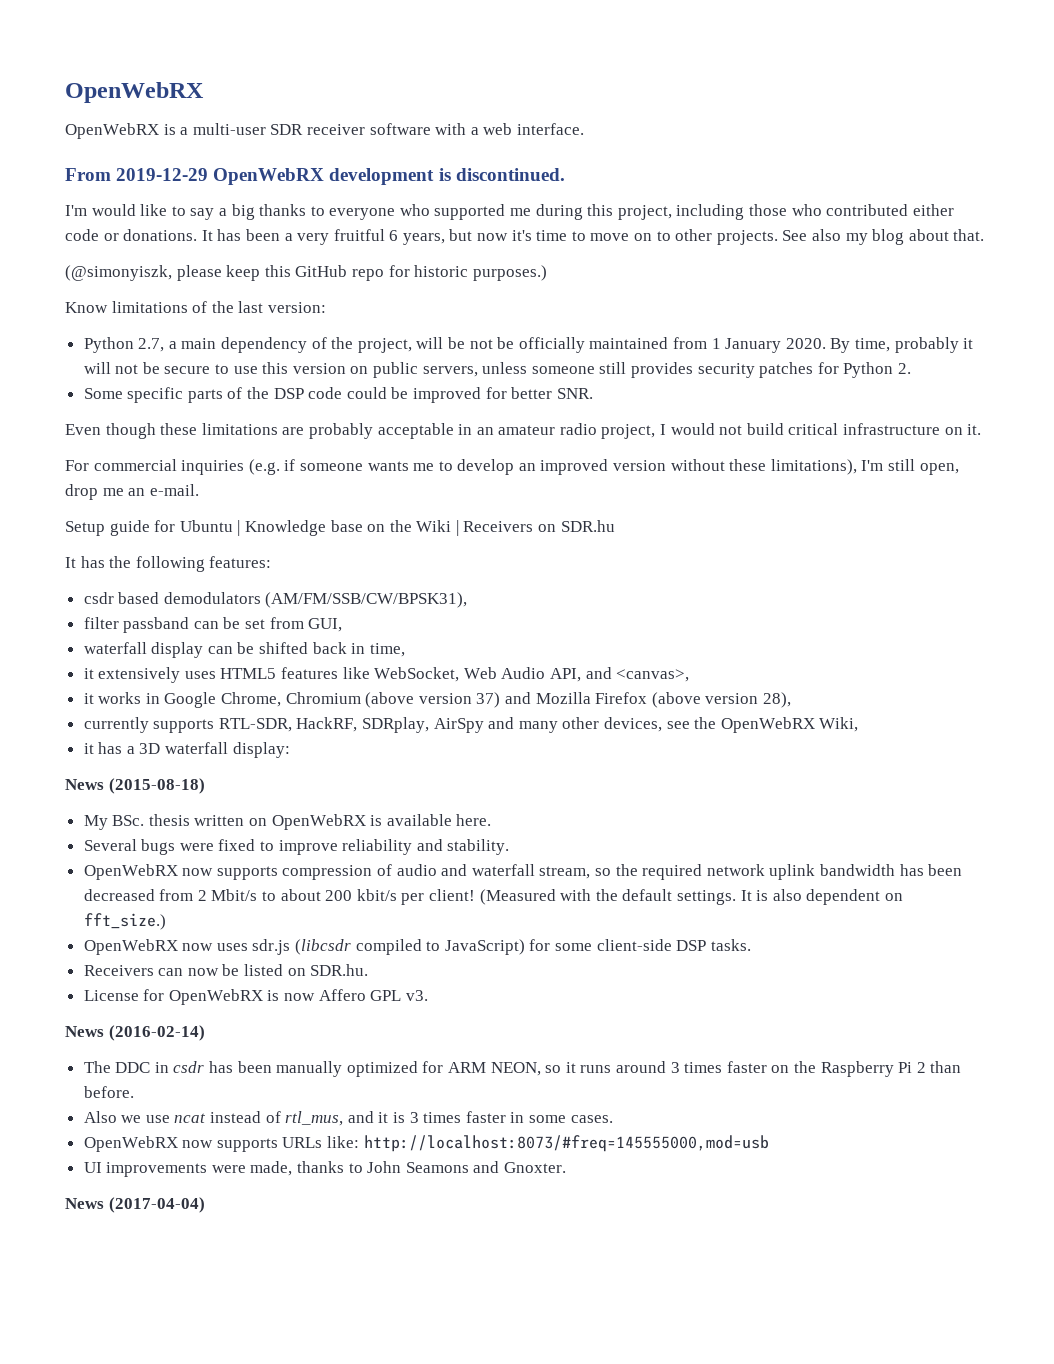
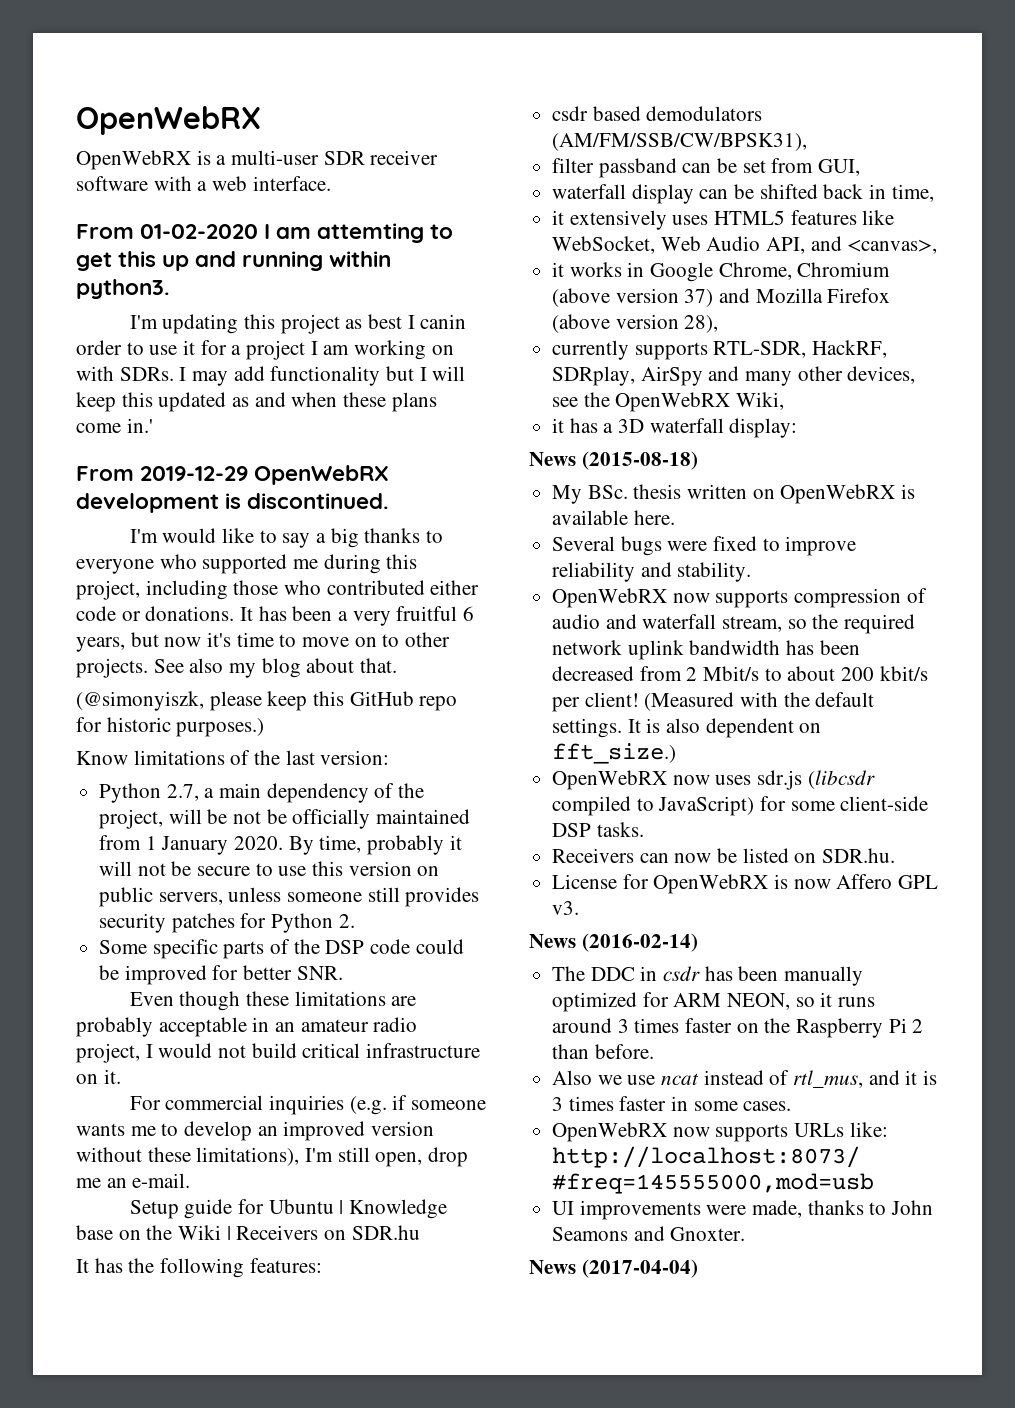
+ From 01-02-2020 I am attemting to get this up and running within python3.
+ I'm updating this project as best I canin order to use it for a project I am working on with SDRs. I may add functionality but I will keep this updated as and when these plans come in.'

